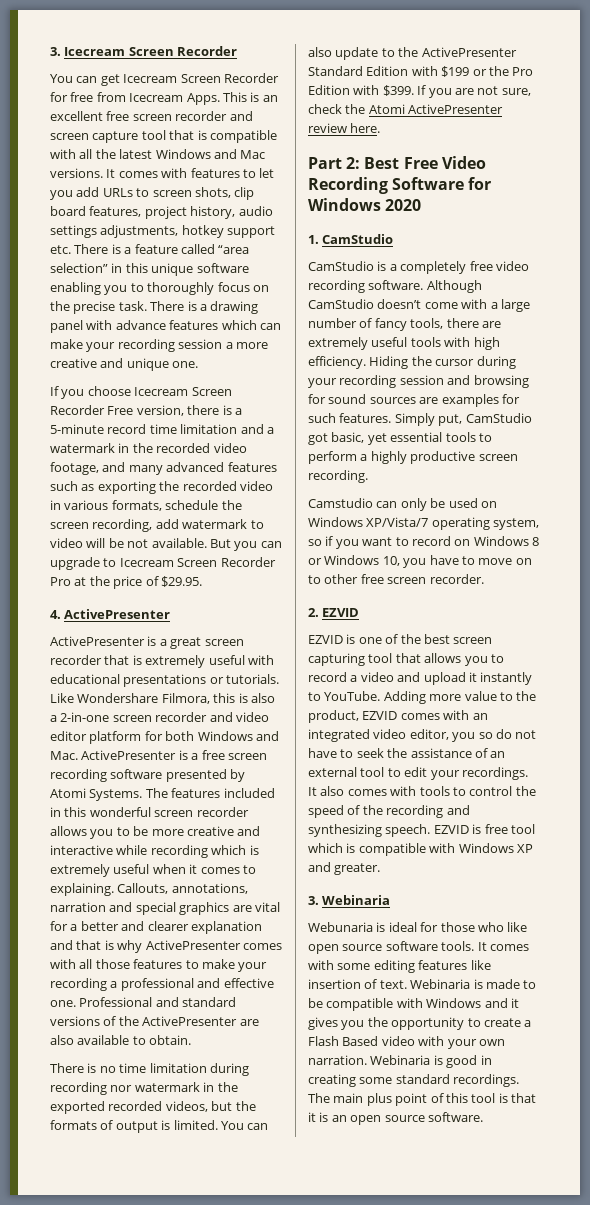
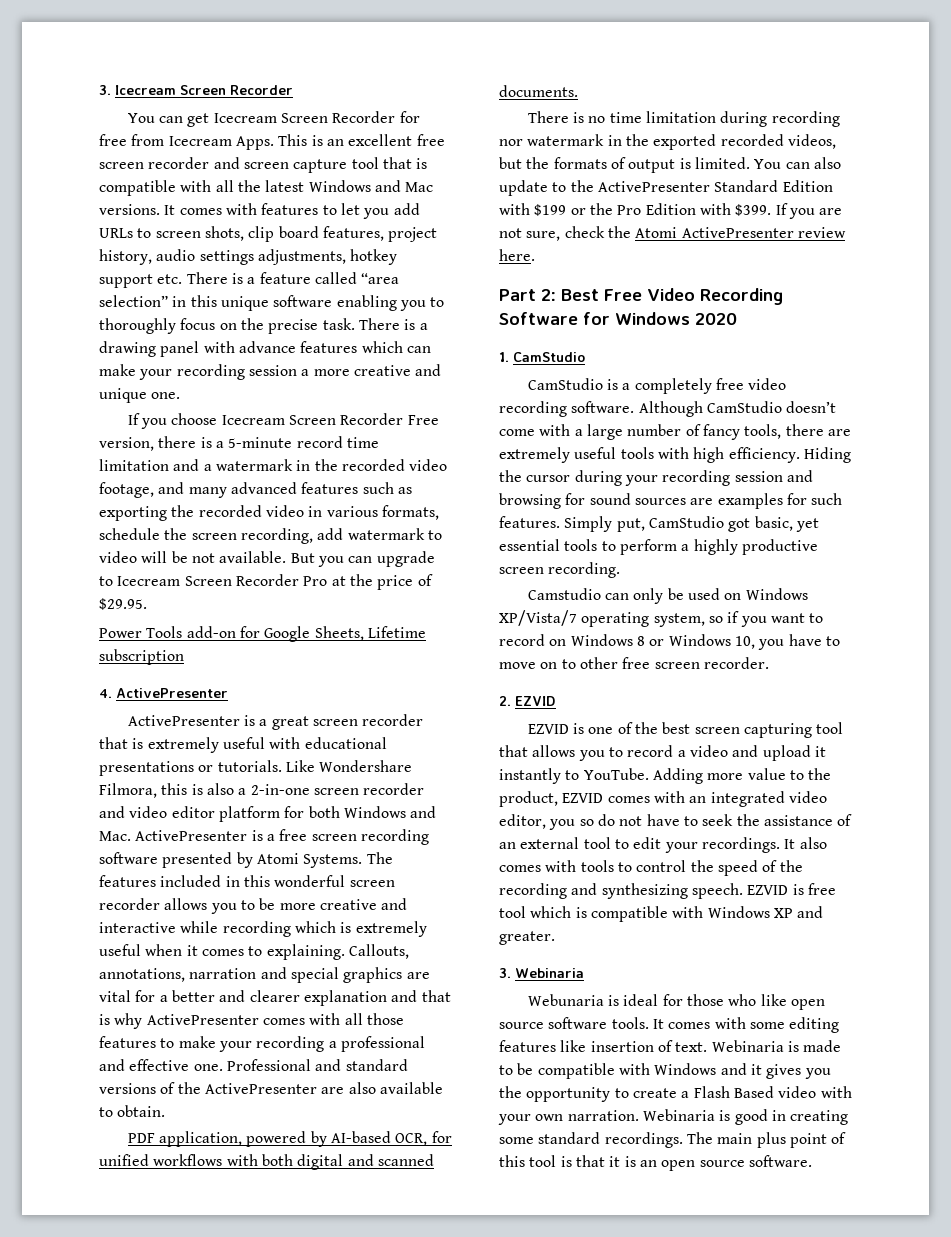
+ Power Tools add-on for Google Sheets, Lifetime subscription
+ PDF application, powered by AI-based OCR, for unified workflows with both digital and scanned documents.

